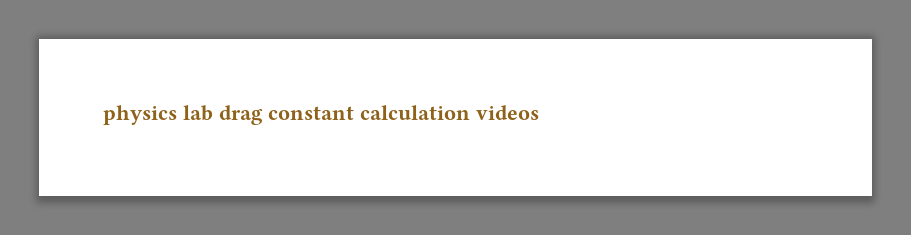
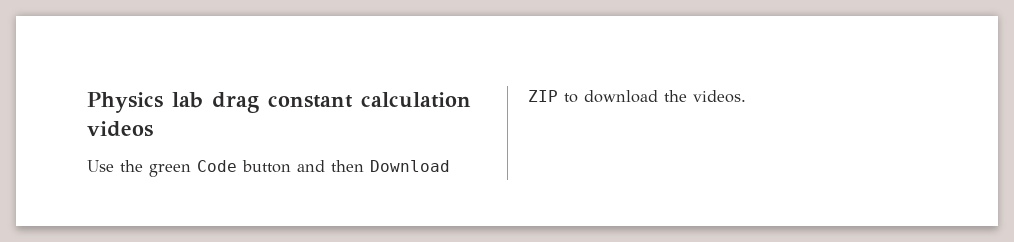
- physics lab drag constant calculation videos
+ Physics lab drag constant calculation videos
+ Use the green Code button and then Download ZIP to download the videos.

